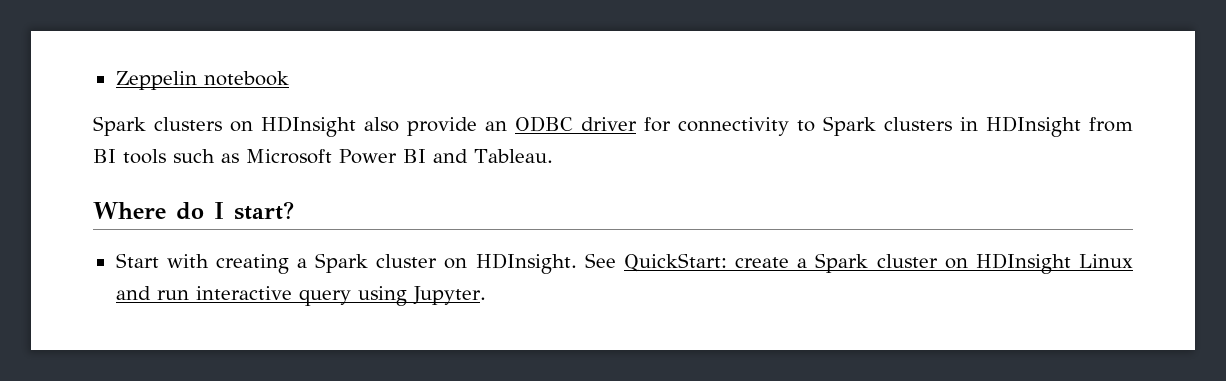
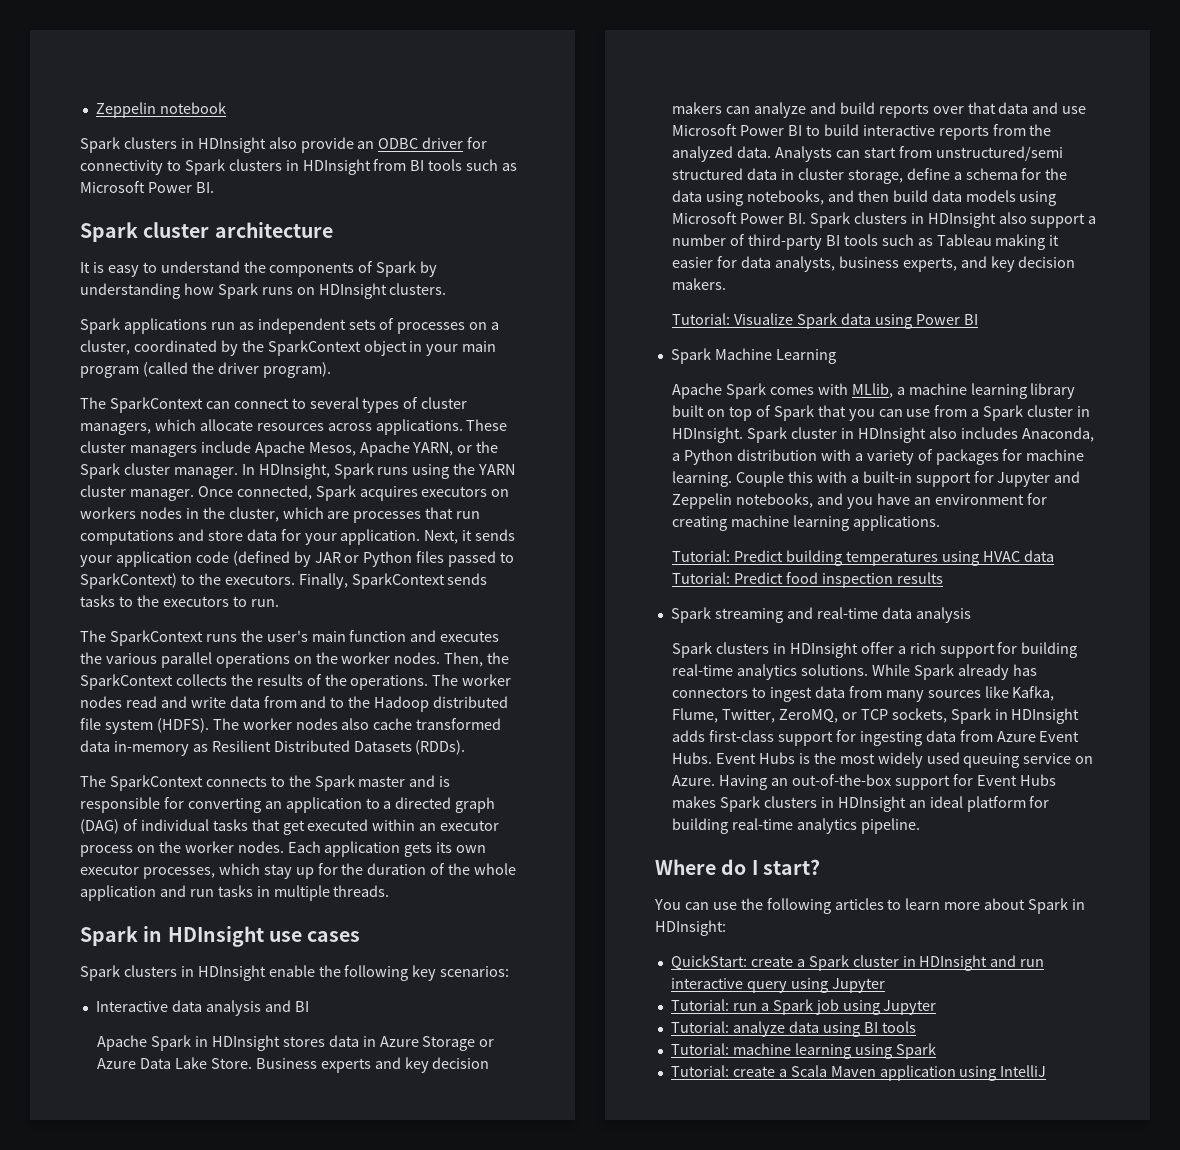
- Spark clusters on HDInsight also provide an ODBC driver for connectivity to Spark clusters in HDInsight from BI tools such as Microsoft Power BI and Tableau.
+ Spark clusters in HDInsight also provide an ODBC driver for connectivity to Spark clusters in HDInsight from BI tools such as Microsoft Power BI.
+ Spark cluster architecture
+ It is easy to understand the components of Spark by understanding how Spark runs on HDInsight clusters.
+ Spark applications run as independent sets of processes on a cluster, coordinated by the SparkContext object in your main program (called the driver program).
+ The SparkContext can connect to several types of cluster managers, which allocate resources across applications. These cluster managers include Apache Mesos, Apache YARN, or the Spark cluster manager. In HDInsight, Spark runs using the YARN cluster manager. Once connected, Spark acquires executors on workers nodes in the cluster, which are processes that run computations and store data for your application. Next, it sends your application code (defined by JAR or Python files passed to SparkContext) to the executors. Finally, SparkContext sends tasks to the executors to run.
+ The SparkContext runs the user's main function and executes the various parallel operations on the worker nodes. Then, the SparkContext collects the results of the operations. The worker nodes read and write data from and to the Hadoop distributed file system (HDFS). The worker nodes also cache transformed data in-memory as Resilient Distributed Datasets (RDDs).
+ The SparkContext connects to the Spark master and is responsible for converting an application to a directed graph (DAG) of individual tasks that get executed within an executor process on the worker nodes. Each application gets its own executor processes, which stay up for the duration of the whole application and run tasks in multiple threads.
+ Spark in HDInsight use cases
+ Spark clusters in HDInsight enable the following key scenarios:
+ Interactive data analysis and BI
+ Apache Spark in HDInsight stores data in Azure Storage or Azure Data Lake Store. Business experts and key decision makers can analyze and build reports over that data and use Microsoft Power BI to build interactive reports from the analyzed data. Analysts can start from unstructured/semi structured data in cluster storage, define a schema for the data using notebooks, and then build data models using Microsoft Power BI. Spark clusters in HDInsight also support a number of third-party BI tools such as Tableau making it easier for data analysts, business experts, and key decision makers.
+ Tutorial: Visualize Spark data using Power BI
+ Spark Machine Learning
+ Apache Spark comes with MLlib, a machine learning library built on top of Spark that you can use from a Spark cluster in HDInsight. Spark cluster in HDInsight also includes Anaconda, a Python distribution with a variety of packages for machine learning. Couple this with a built-in support for Jupyter and Zeppelin notebooks, and you have an environment for creating machine learning applications.
+ Tutorial: Predict building temperatures using HVAC data Tutorial: Predict food inspection results
+ Spark streaming and real-time data analysis
+ Spark clusters in HDInsight offer a rich support for building real-time analytics solutions. While Spark already has connectors to ingest data from many sources like Kafka, Flume, Twitter, ZeroMQ, or TCP sockets, Spark in HDInsight adds first-class support for ingesting data from Azure Event Hubs. Event Hubs is the most widely used queuing service on Azure. Having an out-of-the-box support for Event Hubs makes Spark clusters in HDInsight an ideal platform for building real-time analytics pipeline.
  Where do I start?
- Start with creating a Spark cluster on HDInsight. See QuickStart: create a Spark cluster on HDInsight Linux and run interactive query using Jupyter.
+ You can use the following articles to learn more about Spark in HDInsight:
+ QuickStart: create a Spark cluster in HDInsight and run interactive query using Jupyter
+ Tutorial: run a Spark job using Jupyter
+ Tutorial: analyze data using BI tools
+ Tutorial: machine learning using Spark
+ Tutorial: create a Scala Maven application using IntelliJ

